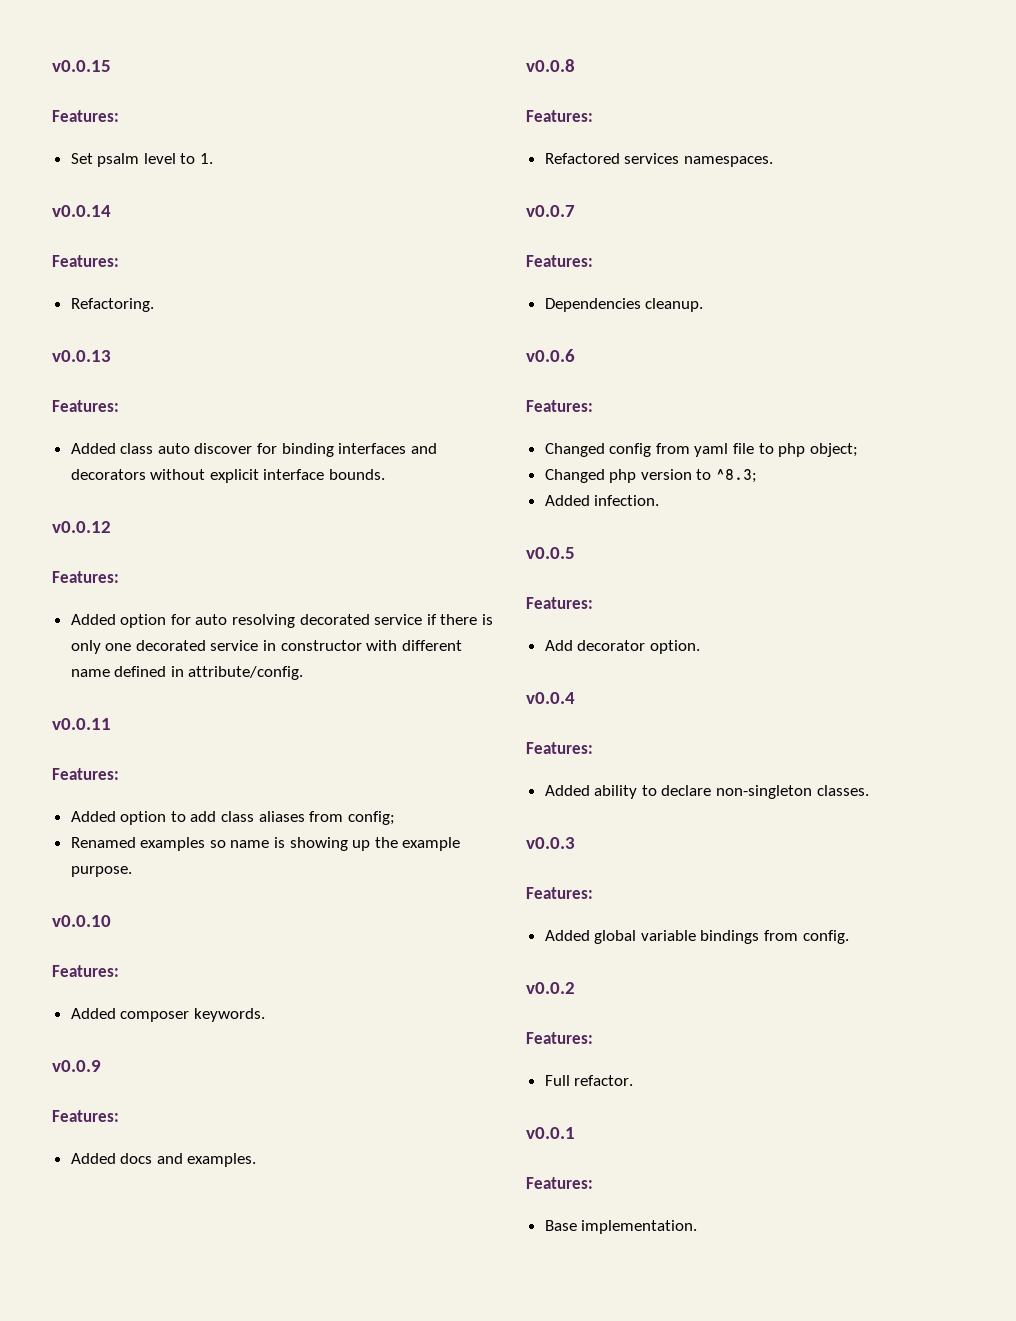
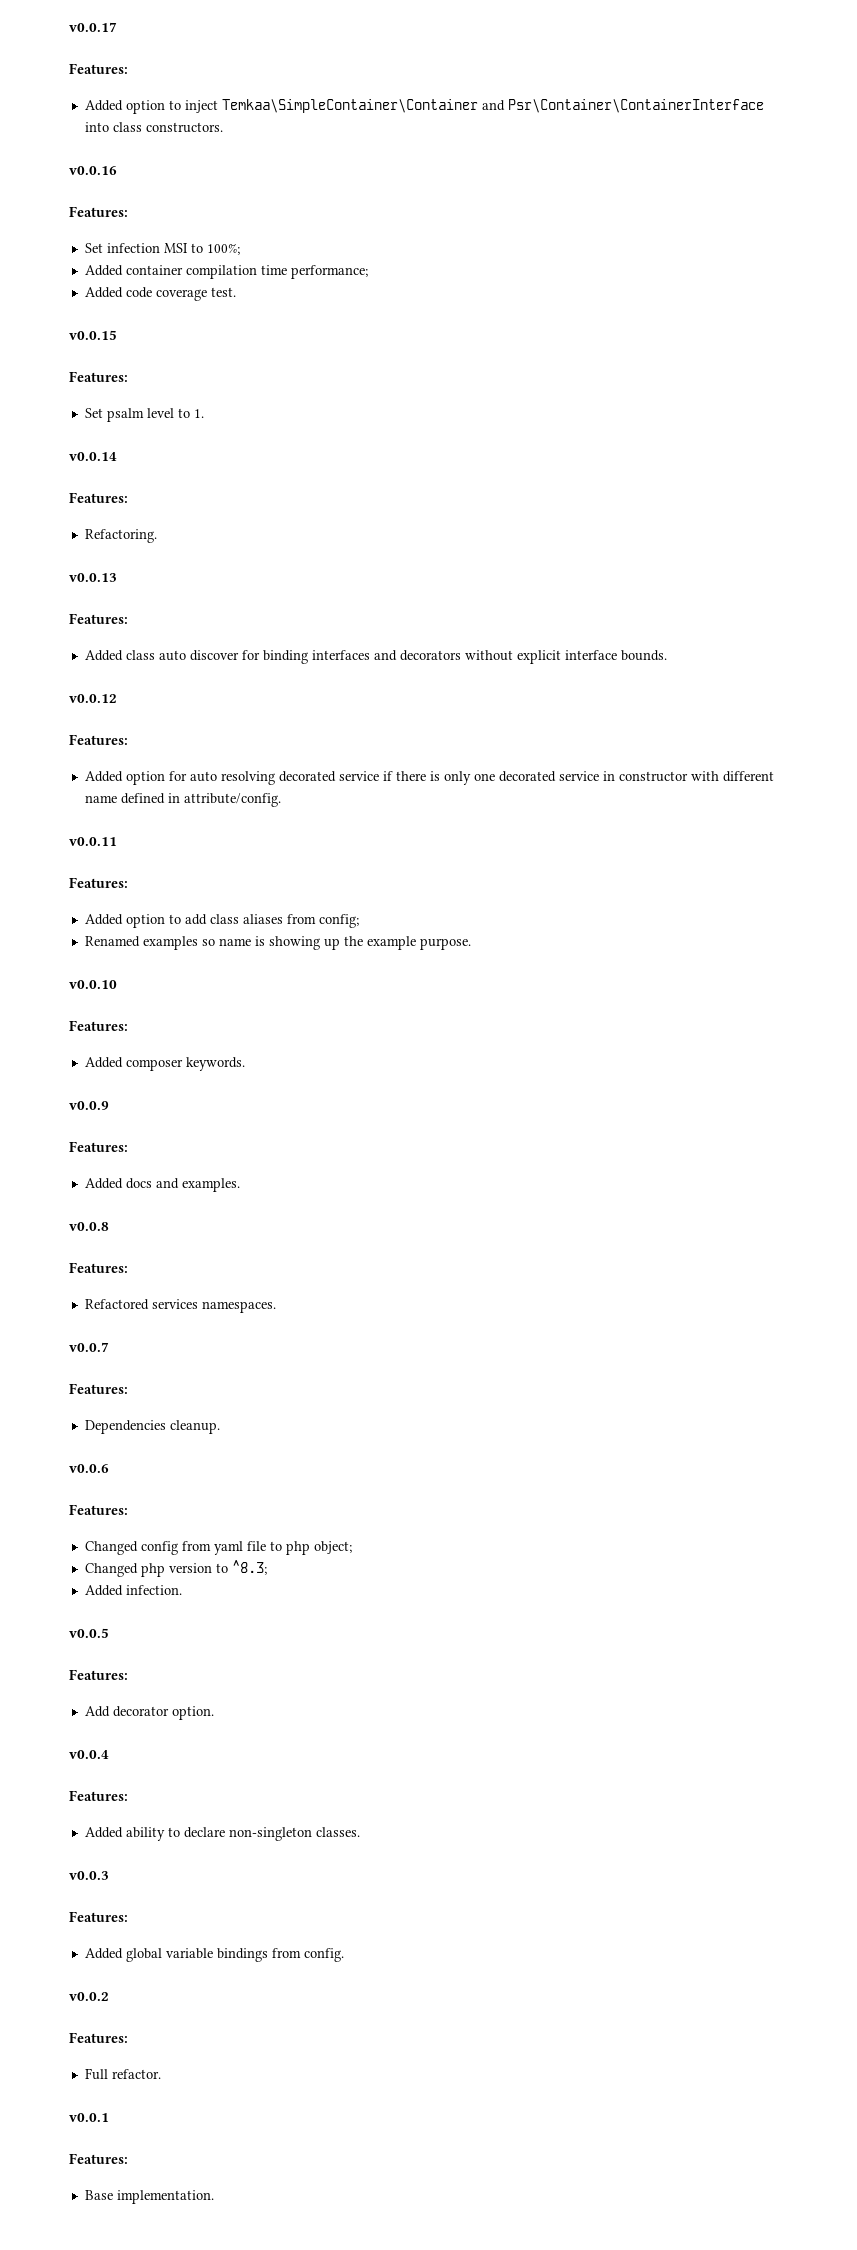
+ v0.0.17
+ Features:
+ Added option to inject Temkaa\SimpleContainer\Container and Psr\Container\ContainerInterface into class constructors.
+ v0.0.16
+ Features:
+ Set infection MSI to 100%;
+ Added container compilation time performance;
+ Added code coverage test.

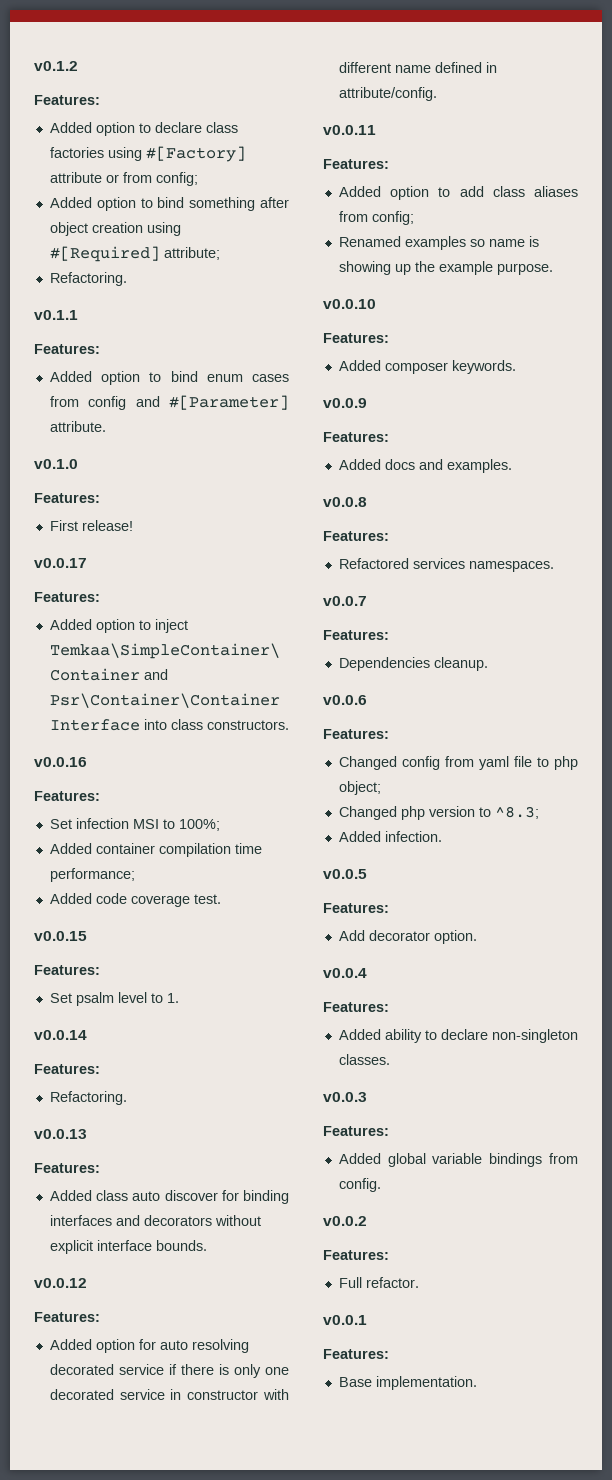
+ v0.1.2
+ Features:
+ Added option to declare class factories using #[Factory] attribute or from config;
+ Added option to bind something after object creation using #[Required] attribute;
+ Refactoring.
+ v0.1.1
+ Features:
+ Added option to bind enum cases from config and #[Parameter] attribute.
+ v0.1.0
+ Features:
+ First release!

